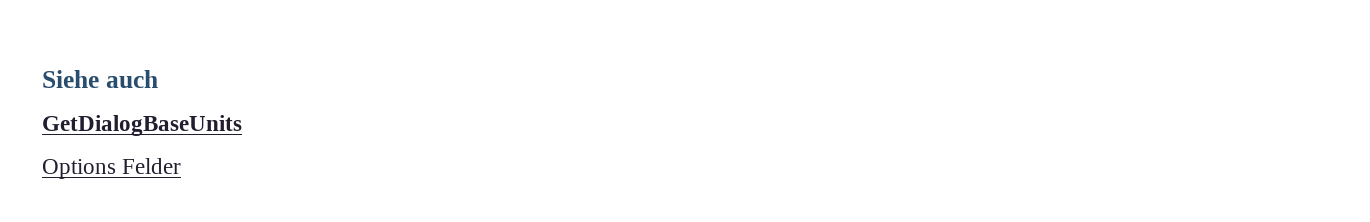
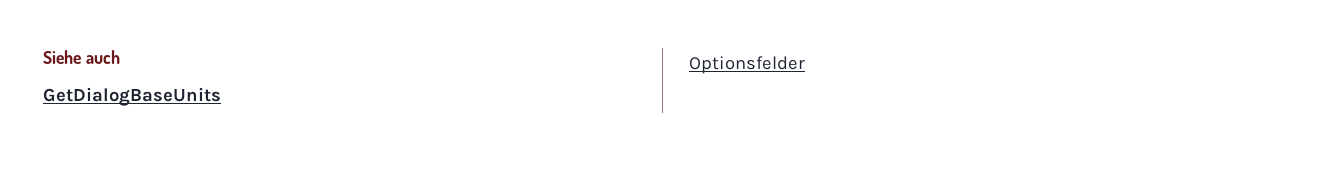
- Options Felder
+ Optionsfelder

